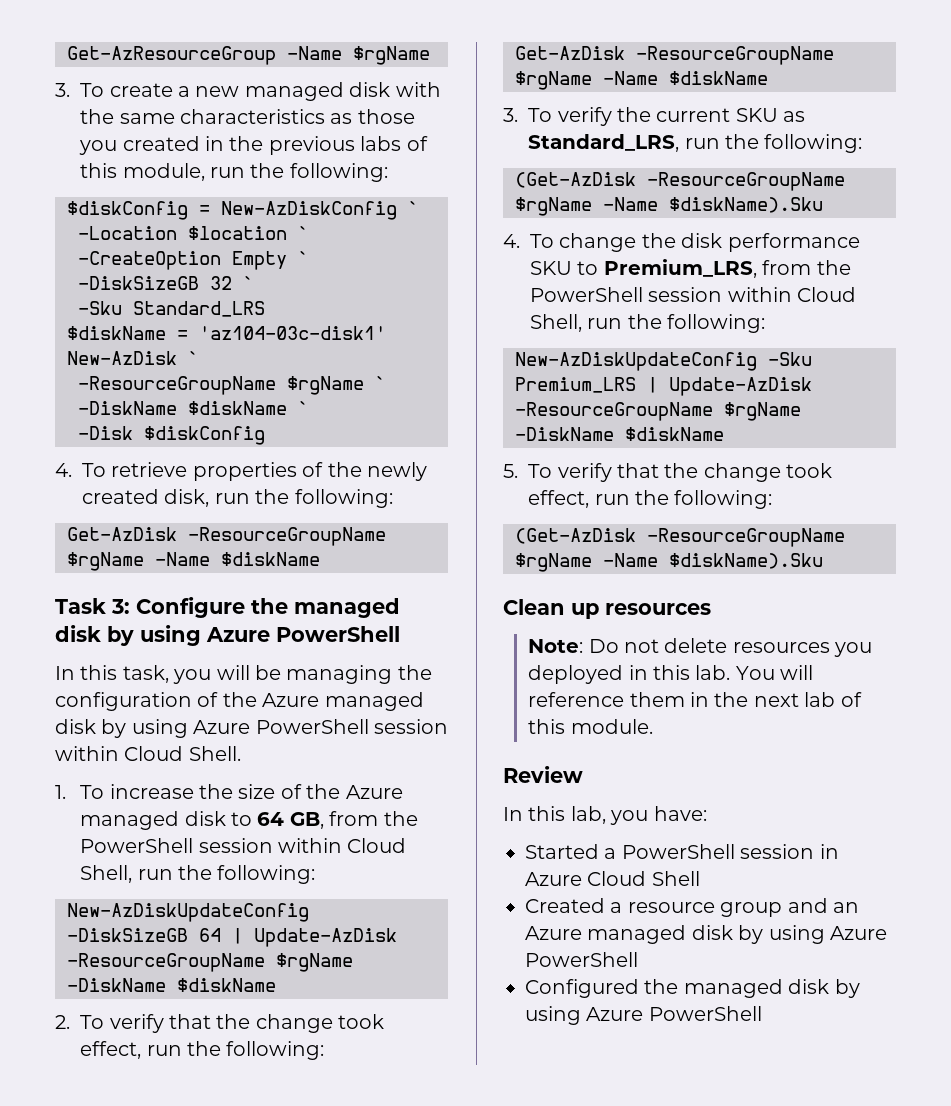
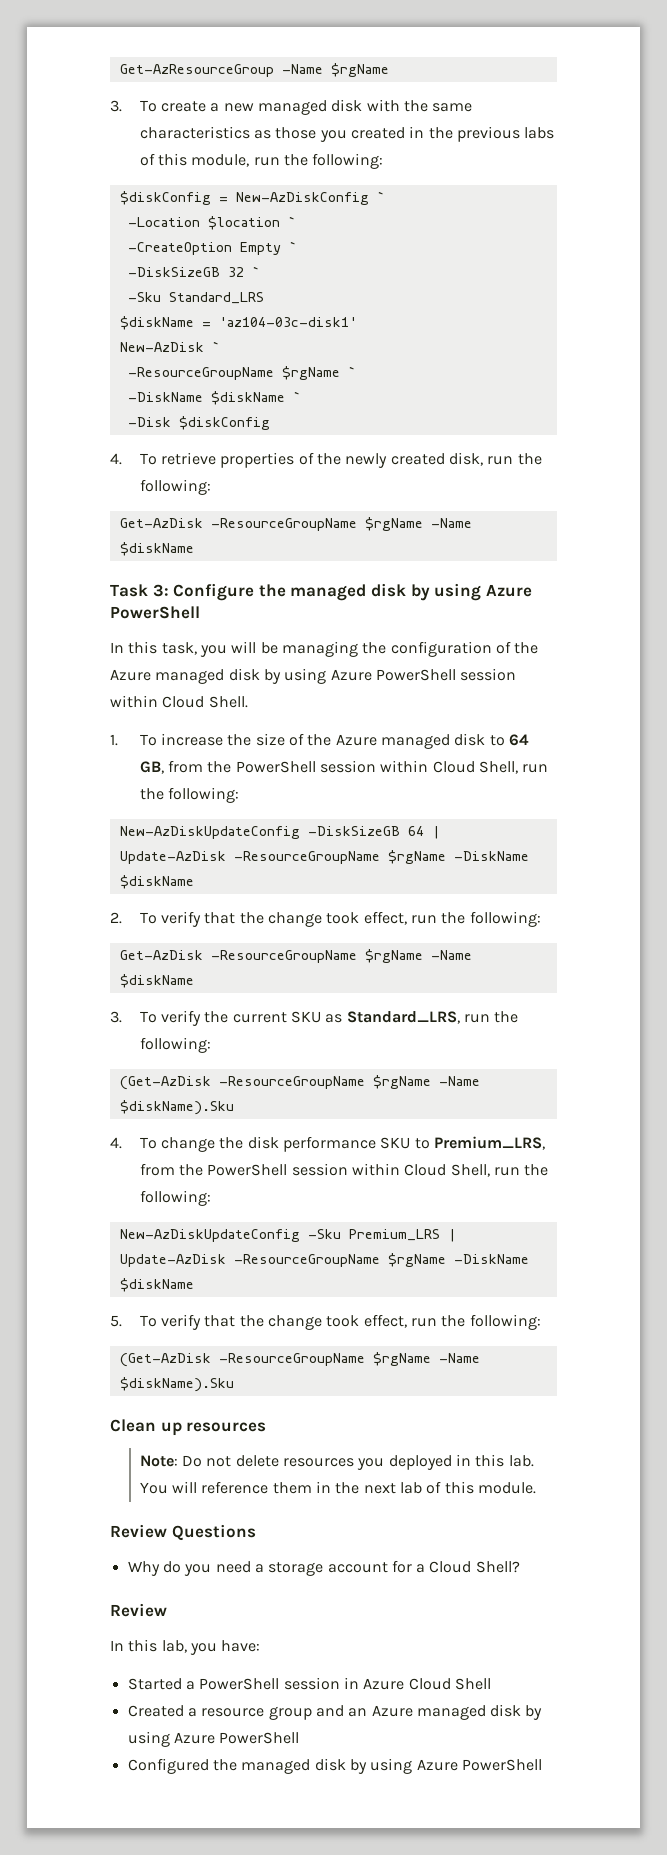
+ Review Questions
+ Why do you need a storage account for a Cloud Shell?

